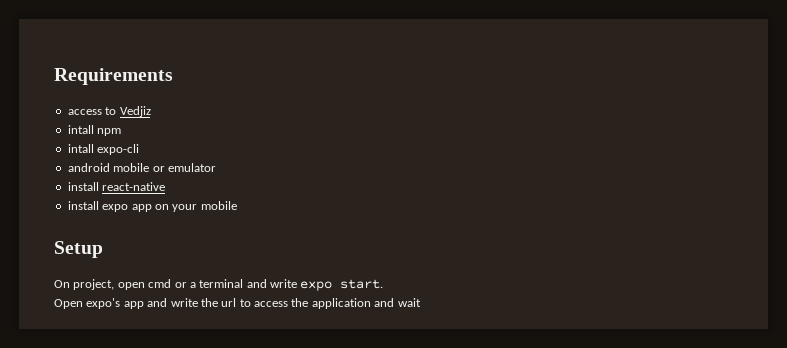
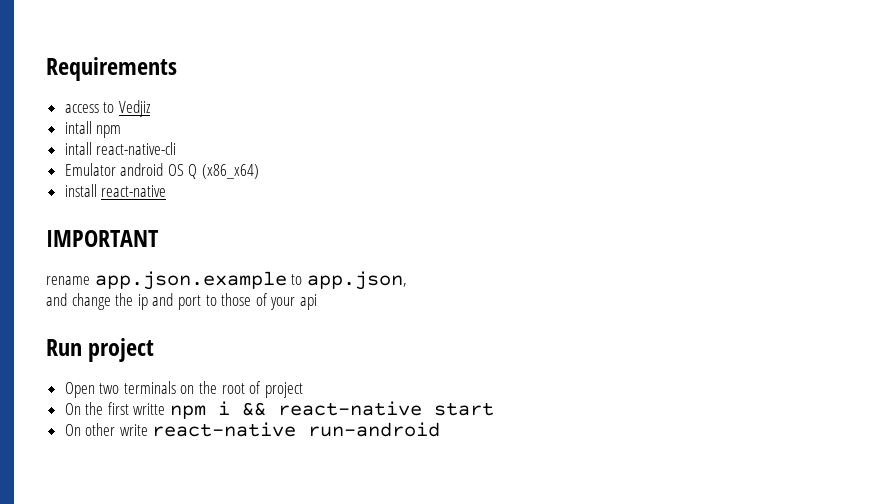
- intall expo-cli
- android mobile or emulator
+ intall react-native-cli
+ Emulator android OS Q (x86_x64)
  install react-native
- install expo app on your mobile
- Setup
- On project, open cmd or a terminal and write expo start.
- Open expo's app and write the url to access the application and wait
+ IMPORTANT
+ rename app.json.example to app.json,
+ and change the ip and port to those of your api
+ Run project
+ Open two terminals on the root of project
+ On the first writte npm i && react-native start
+ On other write react-native run-android

